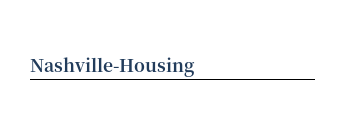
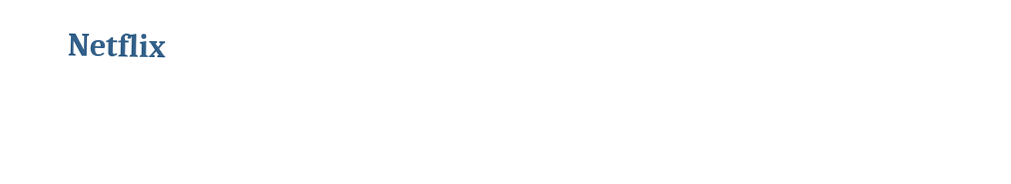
- Nashville-Housing
+ Netflix

